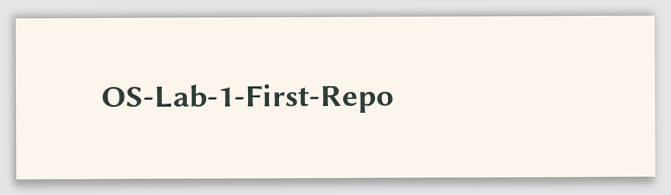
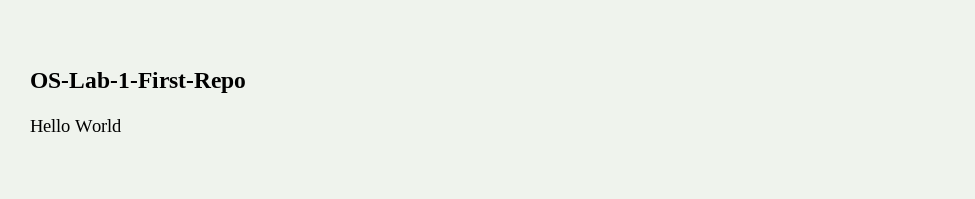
+ Hello World

